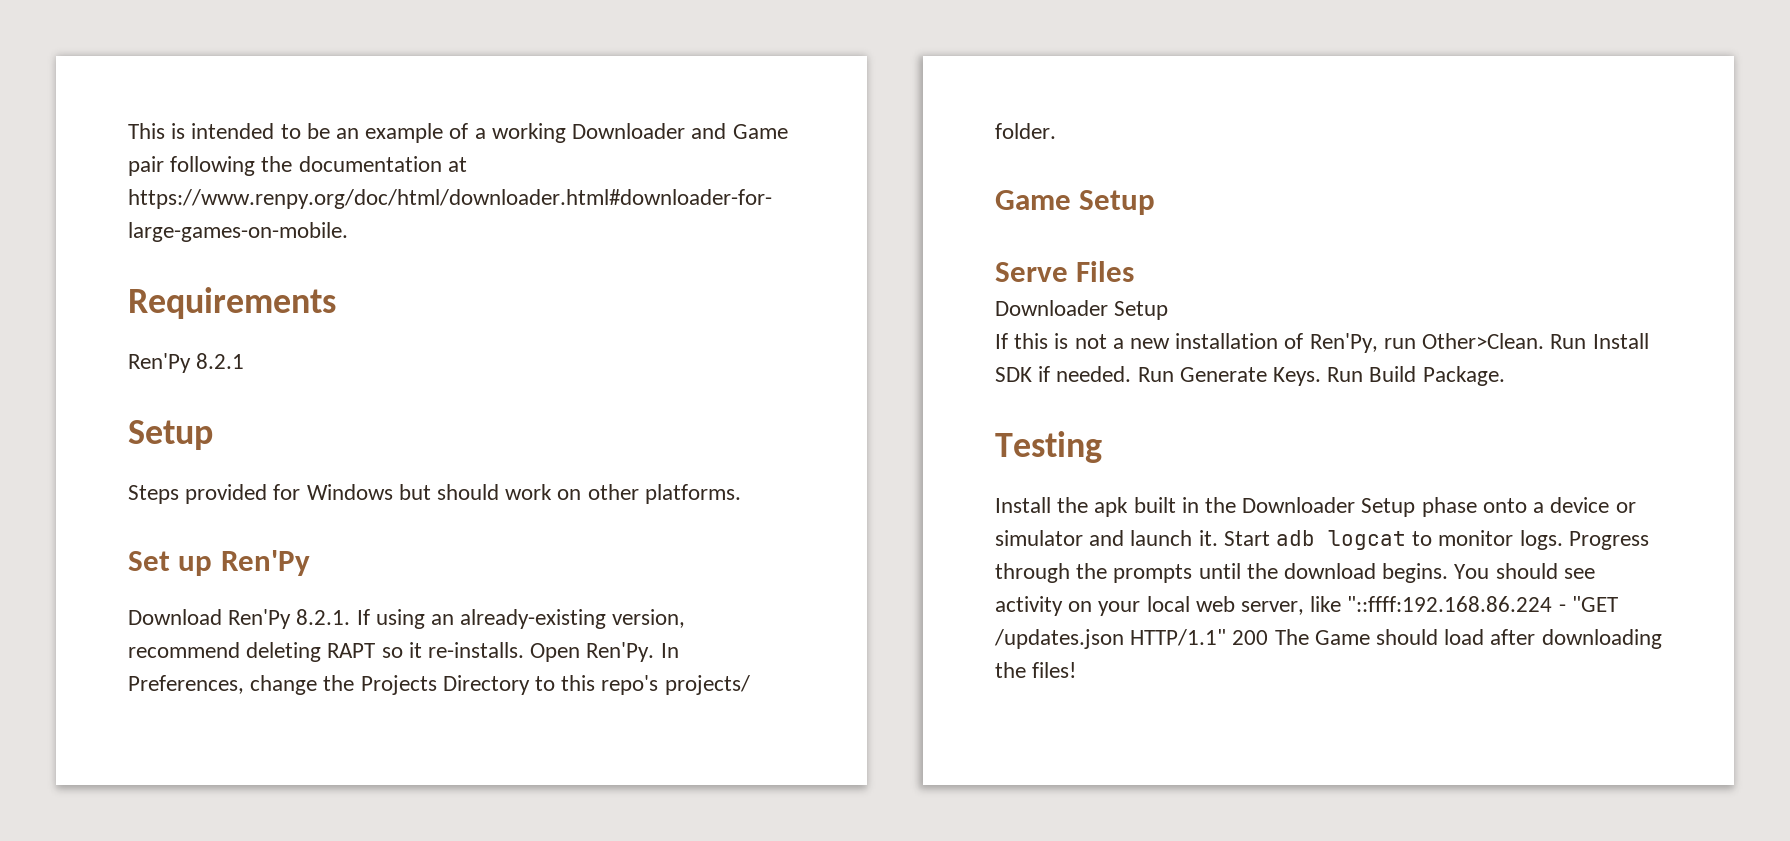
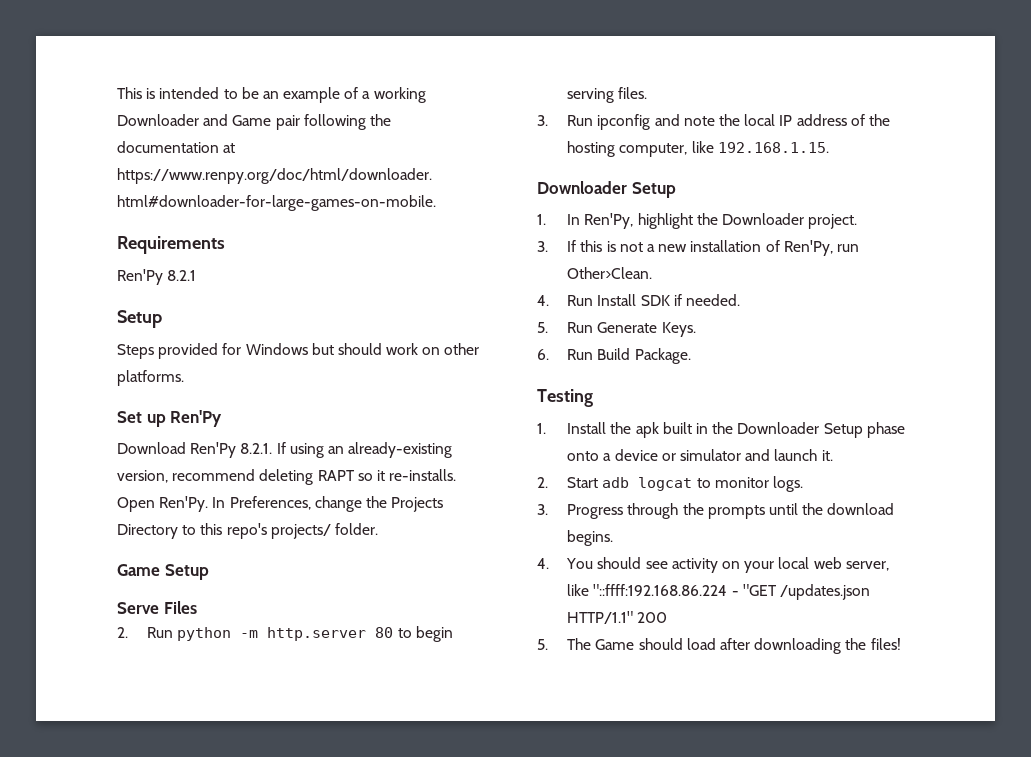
  Serve Files
+ 2. Run python -m http.server 80 to begin serving files.
+ 3. Run ipconfig and note the local IP address of the hosting computer, like 192.168.1.15.
  Downloader Setup
- If this is not a new installation of Ren'Py, run Other>Clean. Run Install SDK if needed. Run Generate Keys. Run Build Package.
+ 1. In Ren'Py, highlight the Downloader project.
+ 3. If this is not a new installation of Ren'Py, run Other>Clean.
+ 4. Run Install SDK if needed.
+ 5. Run Generate Keys.
+ 6. Run Build Package.
- Install the apk built in the Downloader Setup phase onto a device or simulator and launch it. Start adb logcat to monitor logs. Progress through the prompts until the download begins. You should see activity on your local web server, like "::ffff:192.168.86.224 - "GET /updates.json HTTP/1.1" 200 The Game should load after downloading the files!
+ 1. Install the apk built in the Downloader Setup phase onto a device or simulator and launch it.
+ 2. Start adb logcat to monitor logs.
+ 3. Progress through the prompts until the download begins.
+ 4. You should see activity on your local web server, like "::ffff:192.168.86.224 - "GET /updates.json HTTP/1.1" 200
+ 5. The Game should load after downloading the files!

